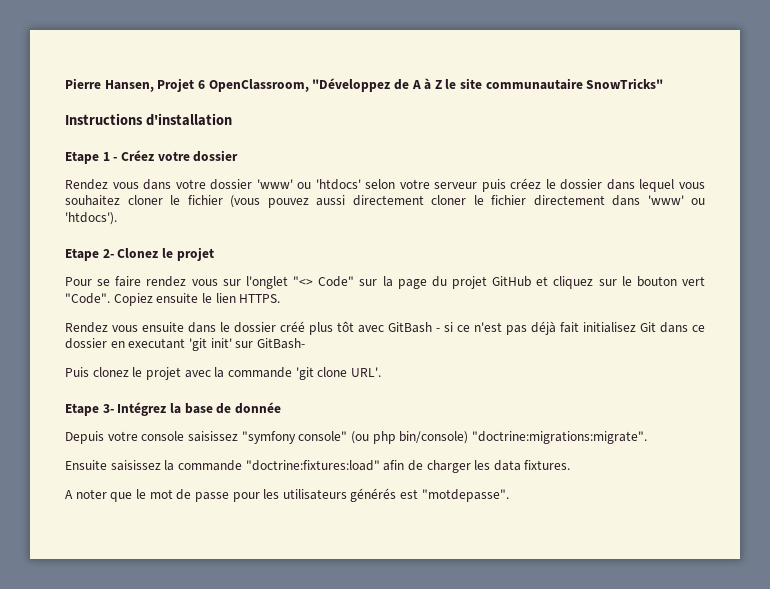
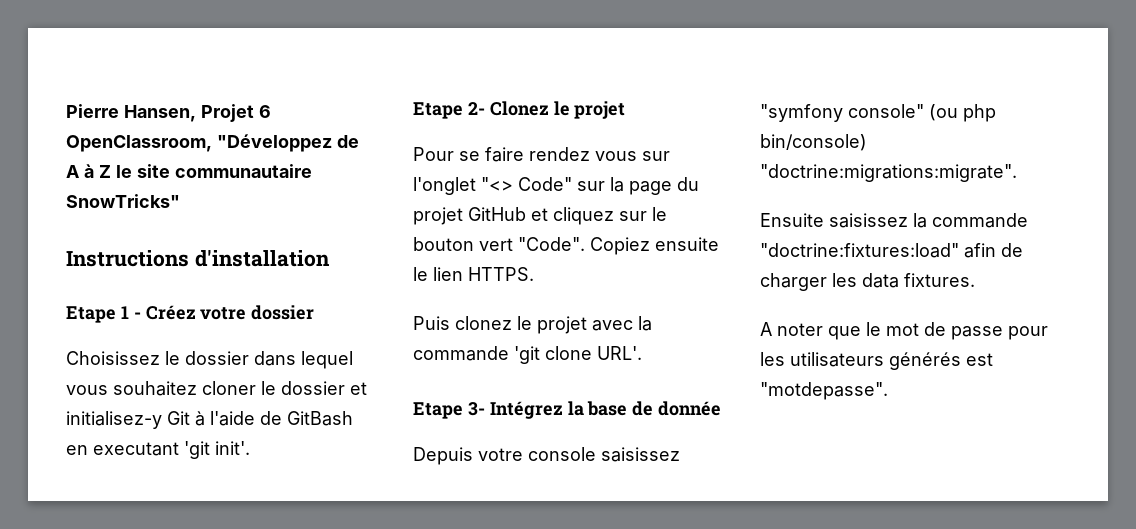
- Rendez vous dans votre dossier 'www' ou 'htdocs' selon votre serveur puis créez le dossier dans lequel vous souhaitez cloner le fichier (vous pouvez aussi directement cloner le fichier directement dans 'www' ou 'htdocs').
+ Choisissez le dossier dans lequel vous souhaitez cloner le dossier et initialisez-y Git à l'aide de GitBash en executant 'git init'.
- Rendez vous ensuite dans le dossier créé plus tôt avec GitBash - si ce n'est pas déjà fait initialisez Git dans ce dossier en executant 'git init' sur GitBash-

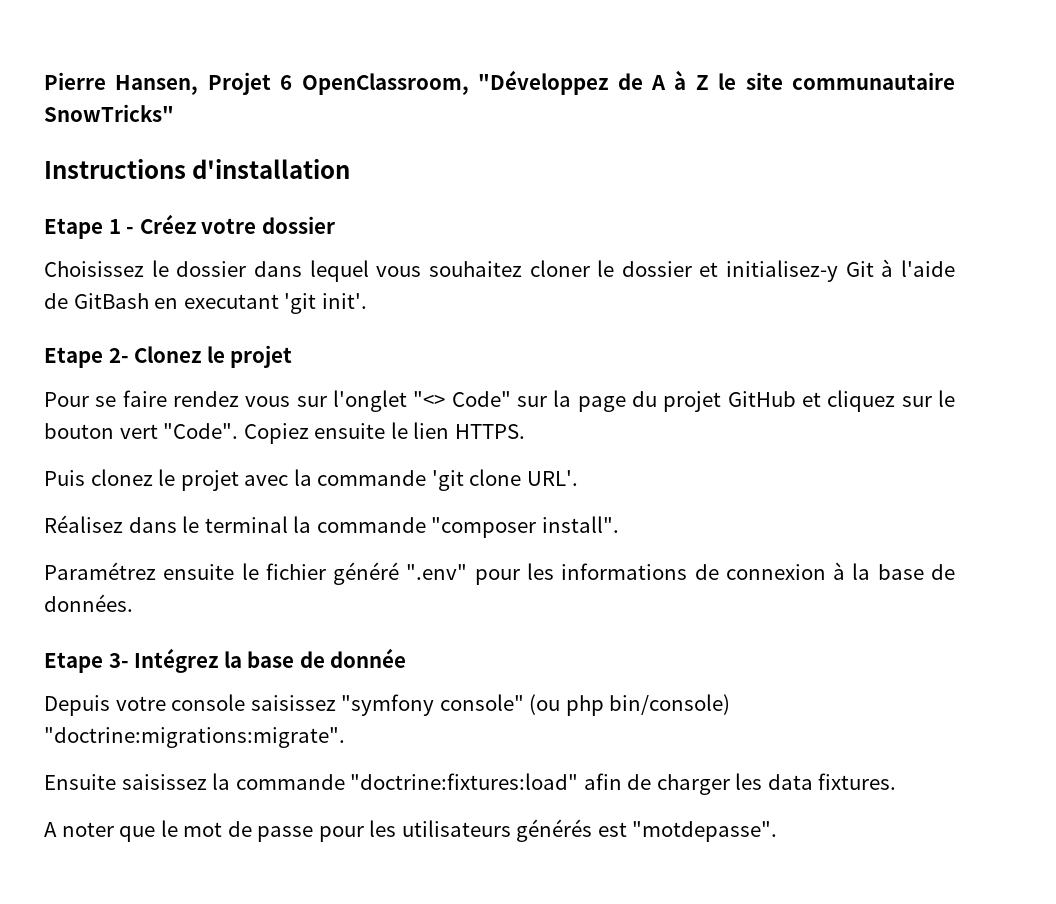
+ Réalisez dans le terminal la commande "composer install".
+ Paramétrez ensuite le fichier généré ".env" pour les informations de connexion à la base de données.

